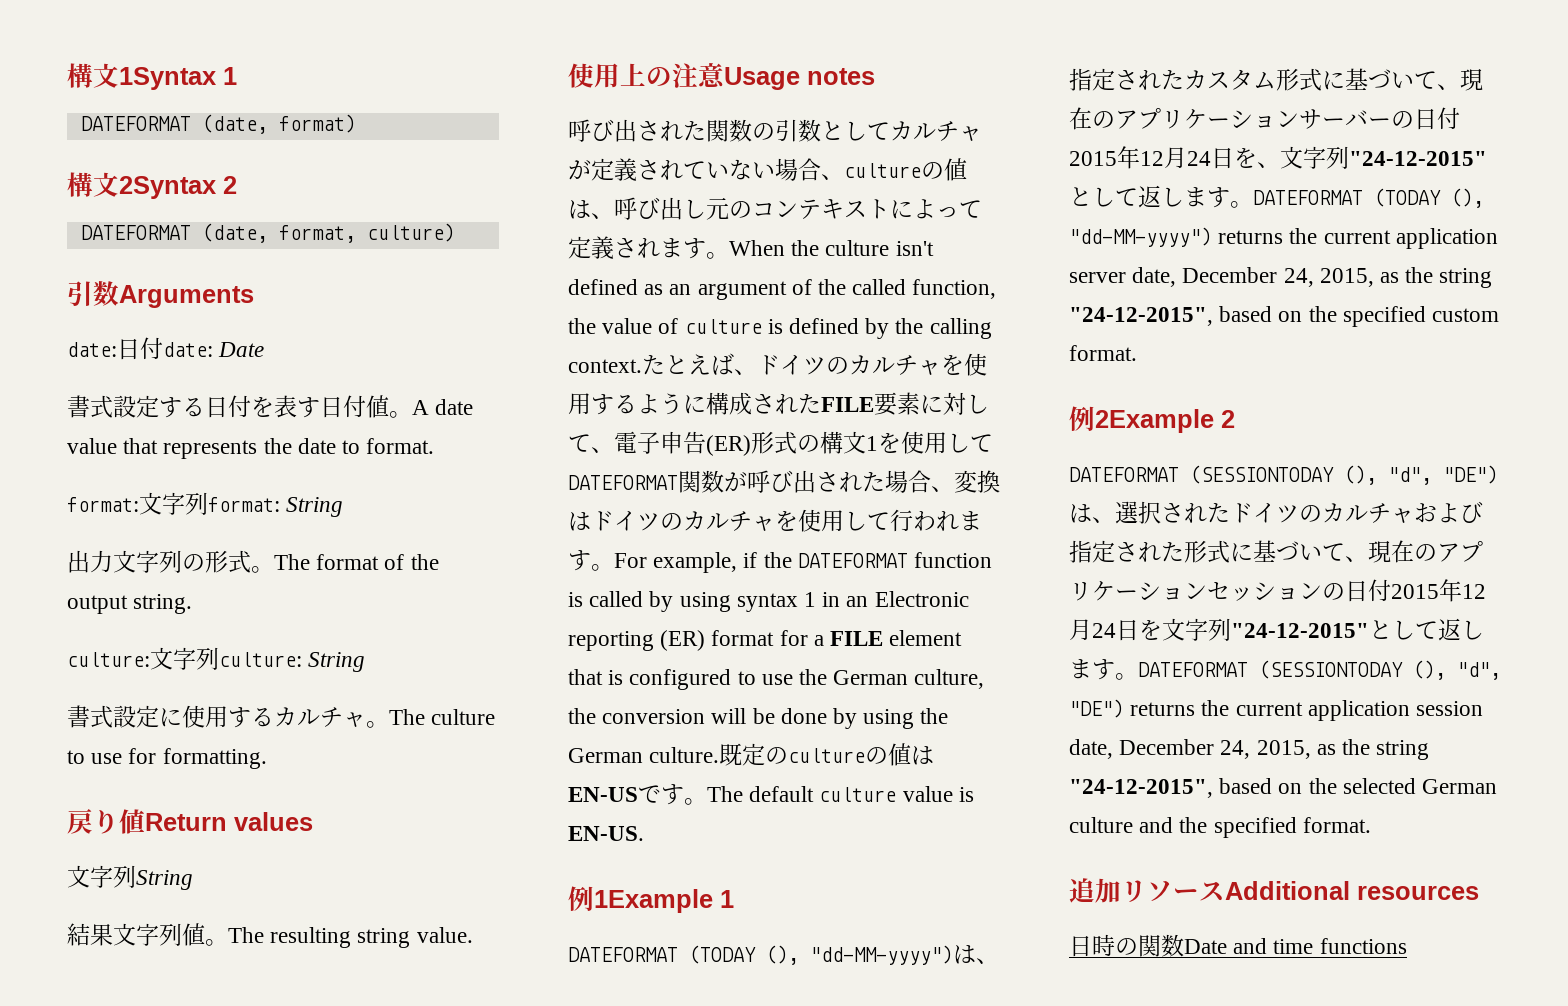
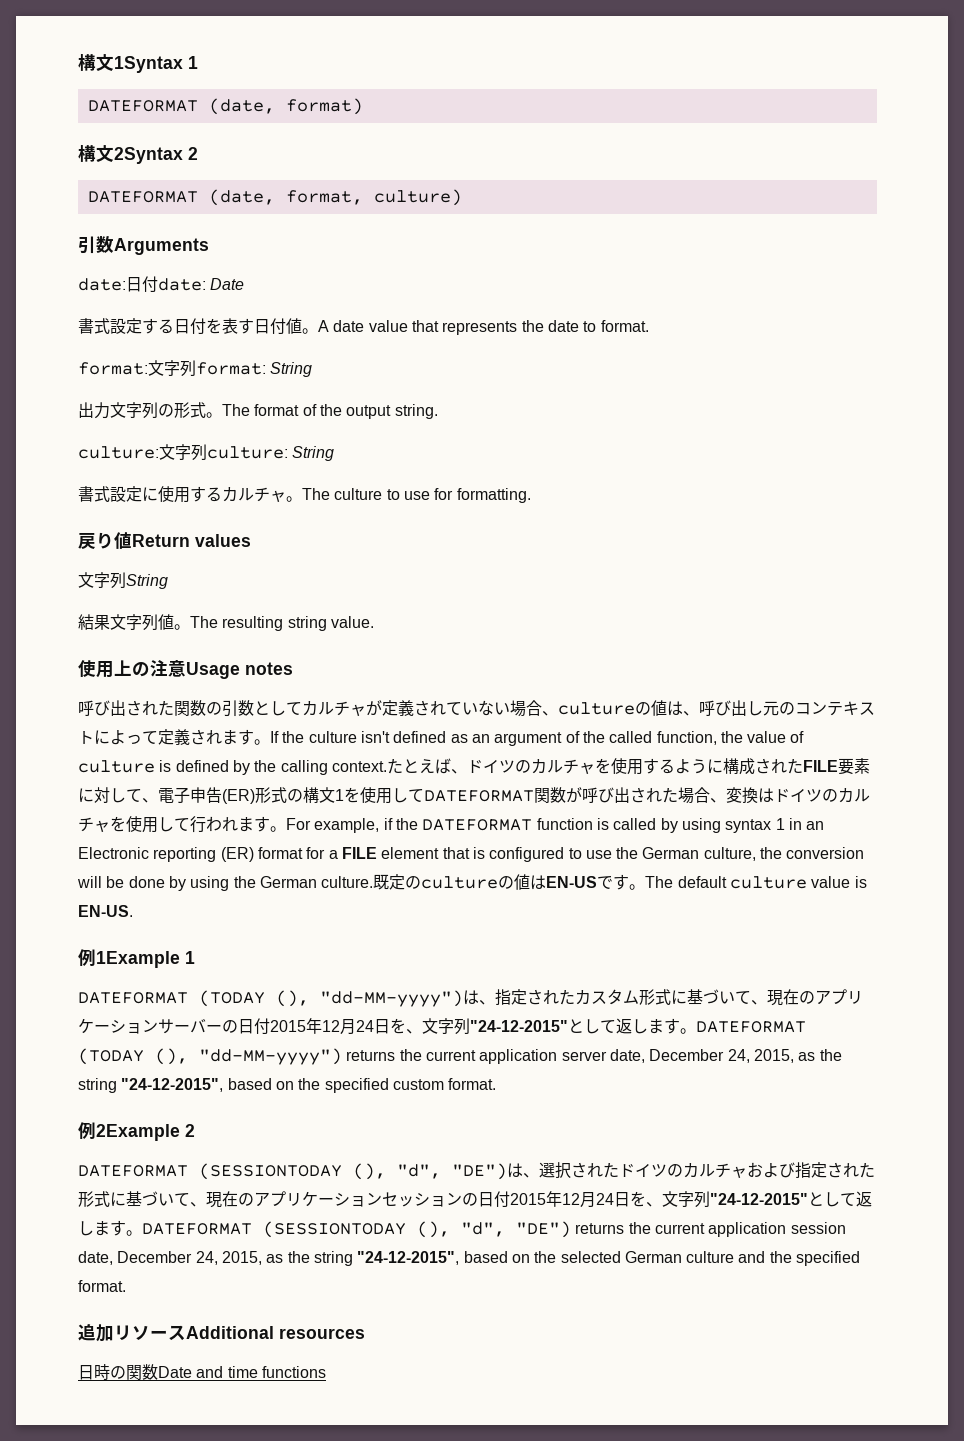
- When the culture isn't defined as an argument of the called function, the value of culture is defined by the calling context.
+ If the culture isn't defined as an argument of the called function, the value of culture is defined by the calling context.
- DATEFORMAT (SESSIONTODAY (), "d", "DE")は、選択されたドイツのカルチャおよび指定された形式に基づいて、現在のアプリケーションセッションの日付2015年12月24日を文字列"24-12-2015"として返します。
+ DATEFORMAT (SESSIONTODAY (), "d", "DE")は、選択されたドイツのカルチャおよび指定された形式に基づいて、現在のアプリケーションセッションの日付2015年12月24日を、文字列"24-12-2015"として返します。

